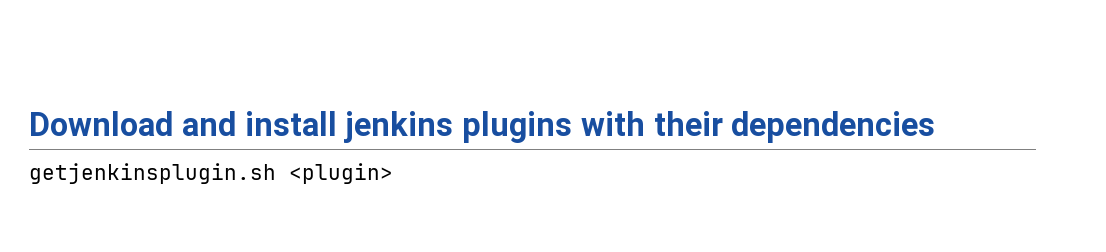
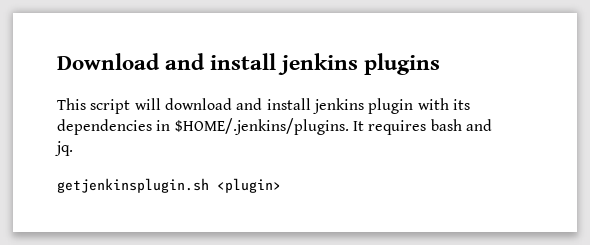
- Download and install jenkins plugins with their dependencies
+ Download and install jenkins plugins
+ This script will download and install jenkins plugin with its dependencies in $HOME/.jenkins/plugins. It requires bash and jq.

